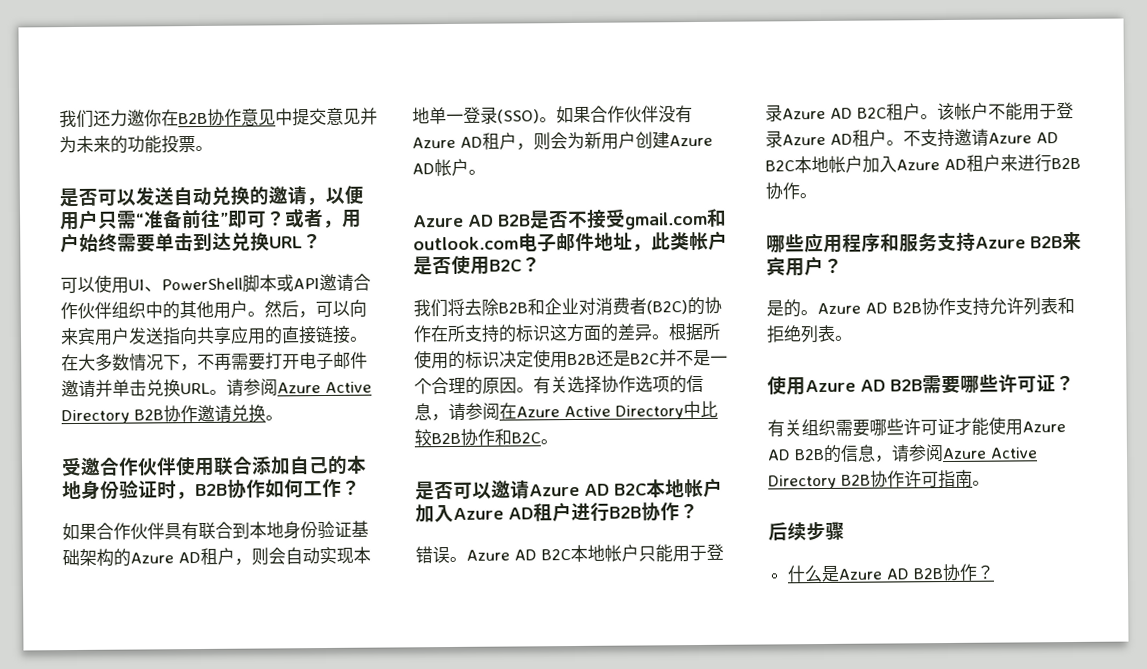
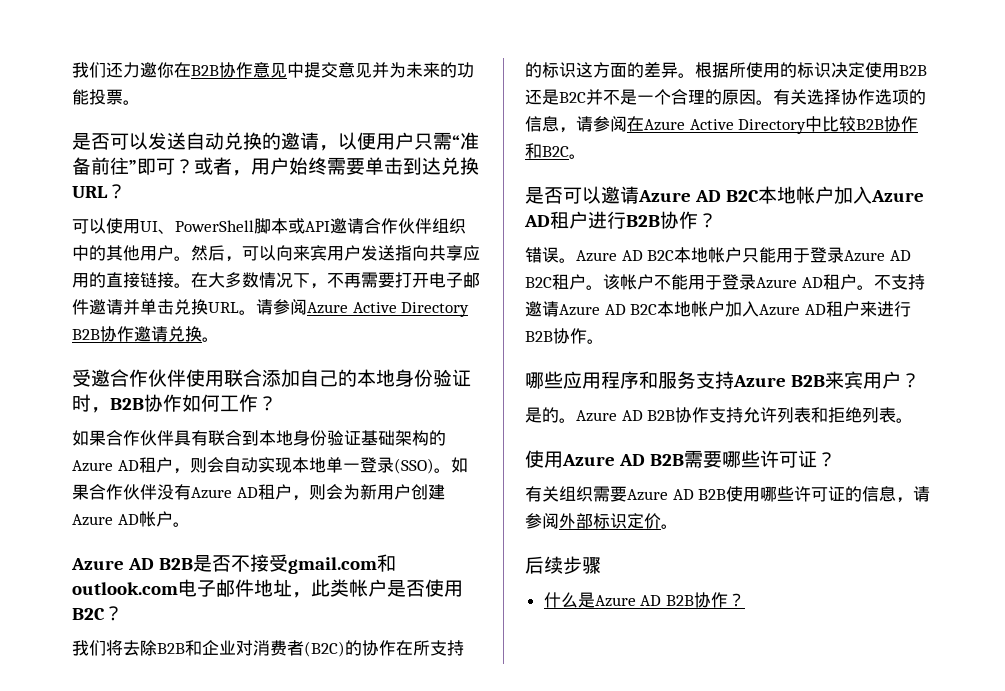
- 有关组织需要哪些许可证才能使用Azure AD B2B的信息，请参阅Azure Active Directory B2B协作许可指南。
+ 有关组织需要Azure AD B2B使用哪些许可证的信息，请参阅外部标识定价。

